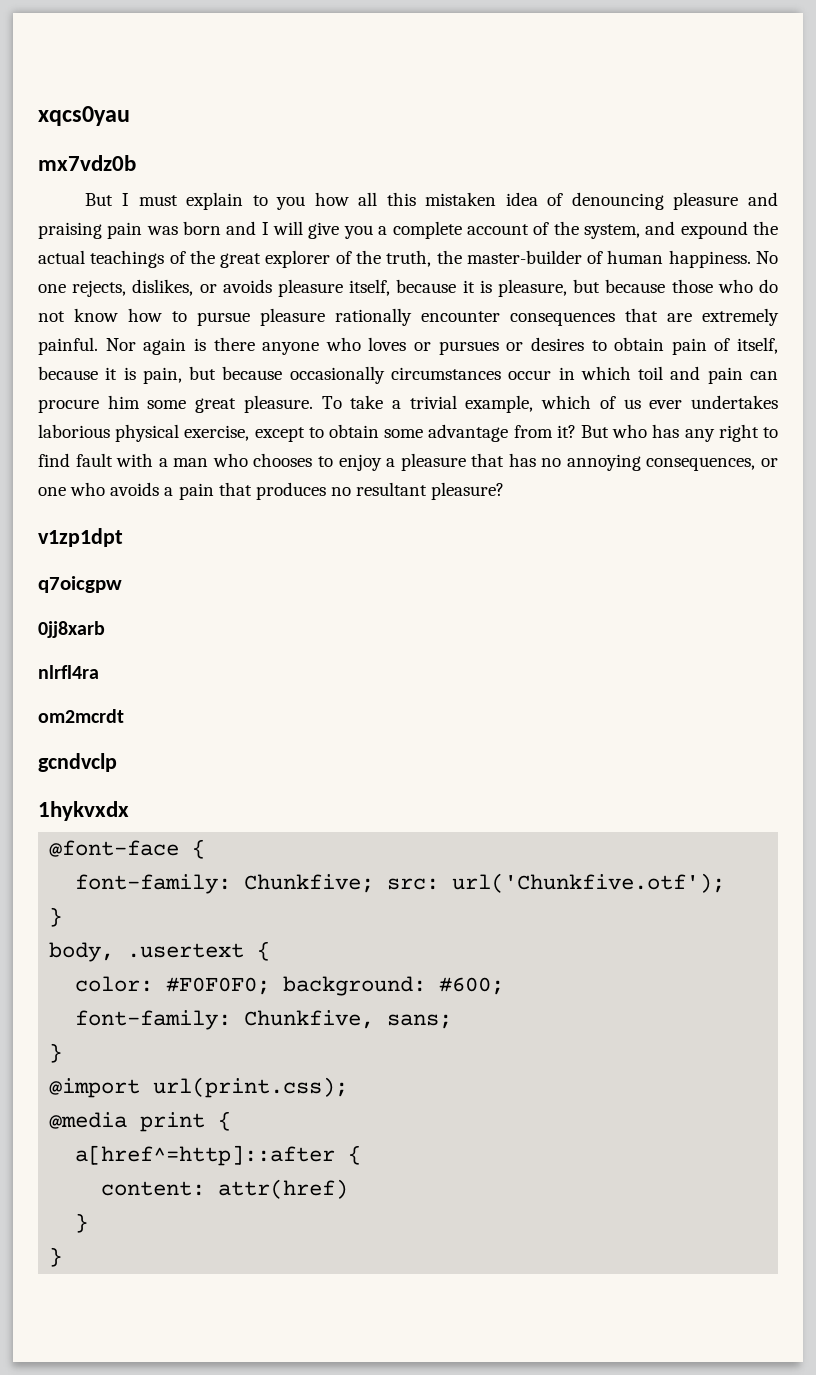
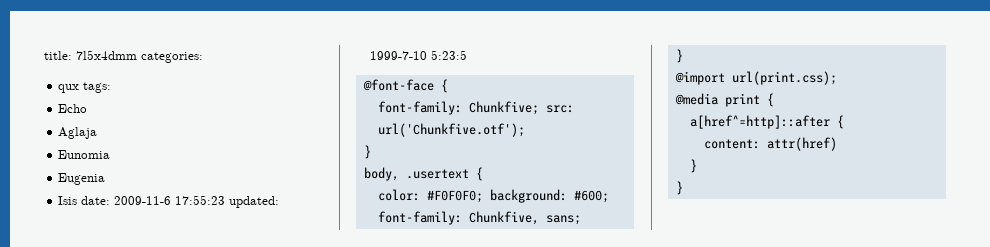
- xqcs0yau
- mx7vdz0b
- But I must explain to you how all this mistaken idea of denouncing pleasure and praising pain was born and I will give you a complete account of the system, and expound the actual teachings of the great explorer of the truth, the master-builder of human happiness. No one rejects, dislikes, or avoids pleasure itself, because it is pleasure, but because those who do not know how to pursue pleasure rationally encounter consequences that are extremely painful. Nor again is there anyone who loves or pursues or desires to obtain pain of itself, because it is pain, but because occasionally circumstances occur in which toil and pain can procure him some great pleasure. To take a trivial example, which of us ever undertakes laborious physical exercise, except to obtain some advantage from it? But who has any right to find fault with a man who chooses to enjoy a pleasure that has no annoying consequences, or one who avoids a pain that produces no resultant pleasure?
- v1zp1dpt
- q7oicgpw
- 0jj8xarb
- nlrfl4ra
- om2mcrdt
- gcndvclp
- 1hykvxdx
+ title: 7l5x4dmm categories:
+ qux tags:
+ Echo
+ Aglaja
+ Eunomia
+ Eugenia
+ Isis date: 2009-11-6 17:55:23 updated: 1999-7-10 5:23:5

